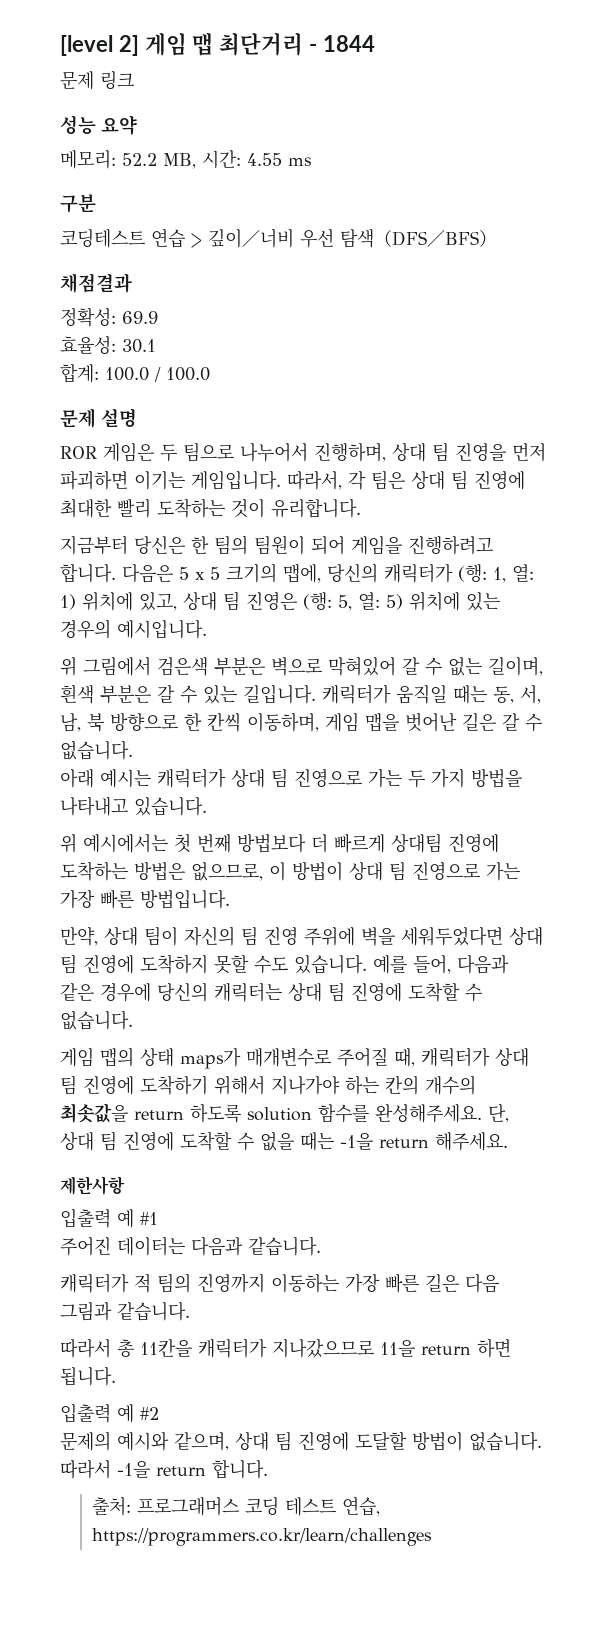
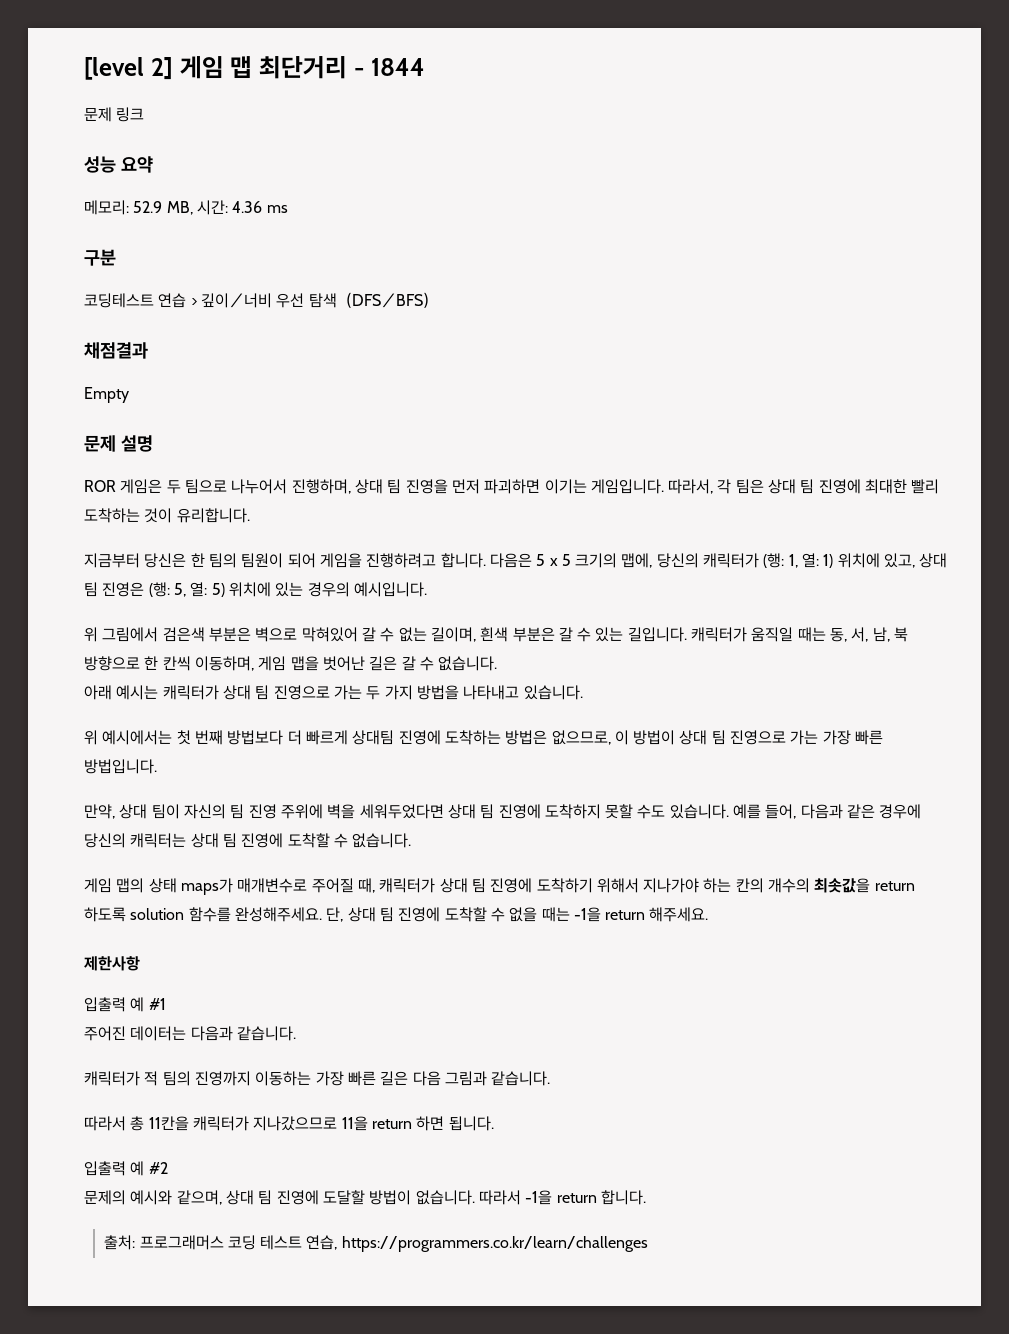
- 메모리: 52.2 MB, 시간: 4.55 ms
+ 메모리: 52.9 MB, 시간: 4.36 ms
- 정확성: 69.9
- 효율성: 30.1
- 합계: 100.0 / 100.0
+ Empty

